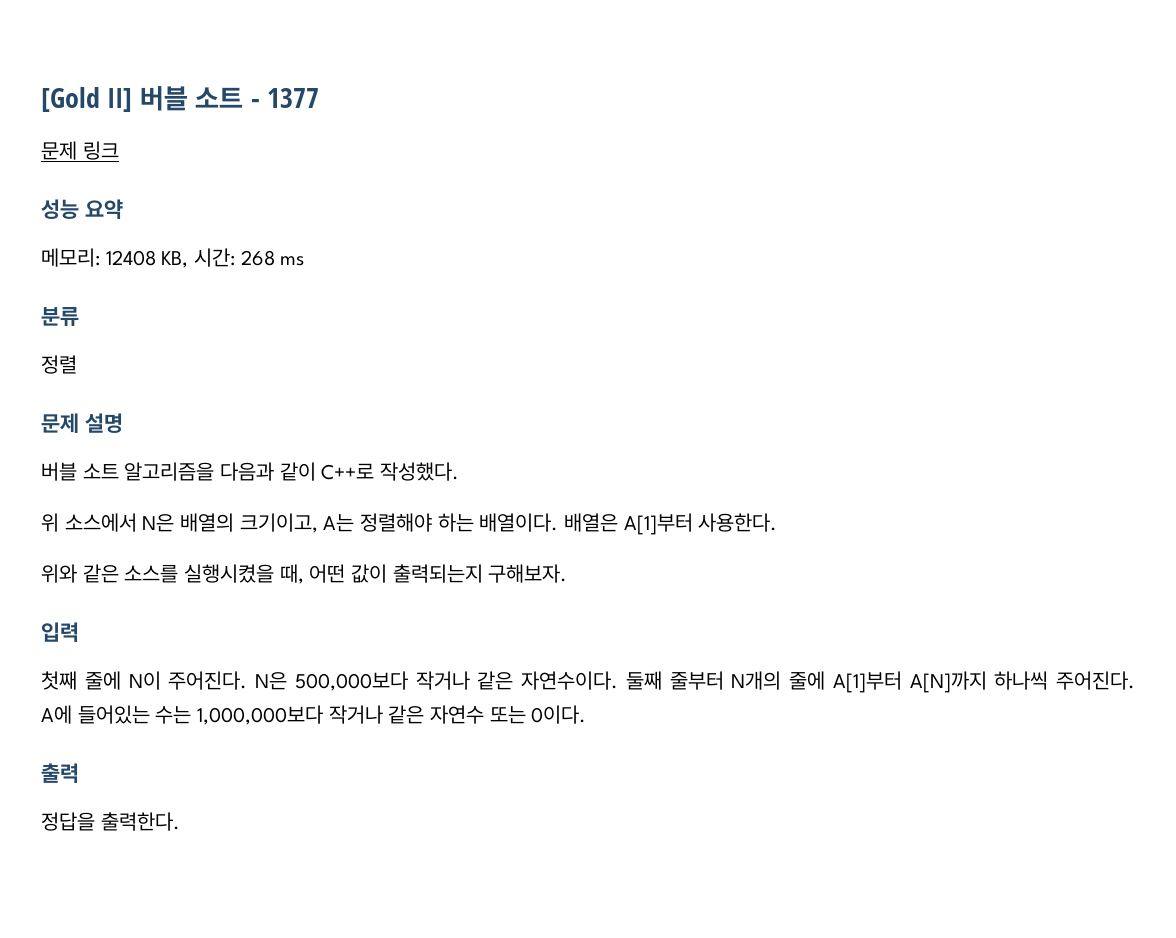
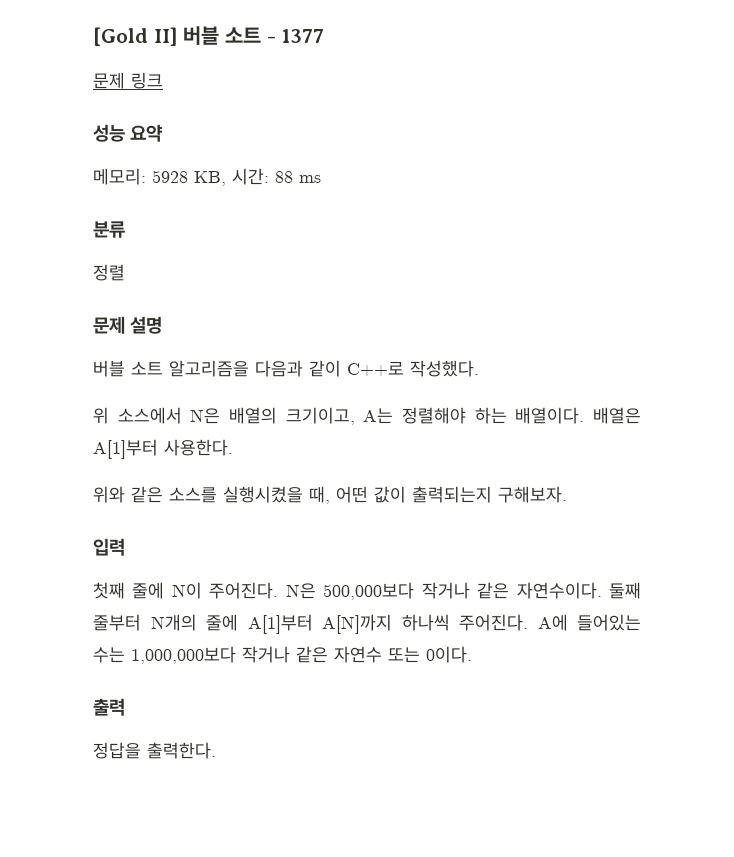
- 메모리: 12408 KB, 시간: 268 ms
+ 메모리: 5928 KB, 시간: 88 ms

